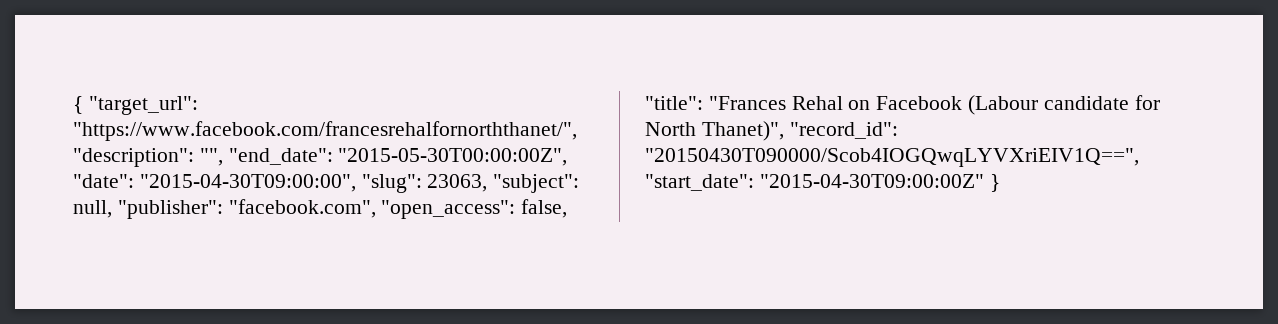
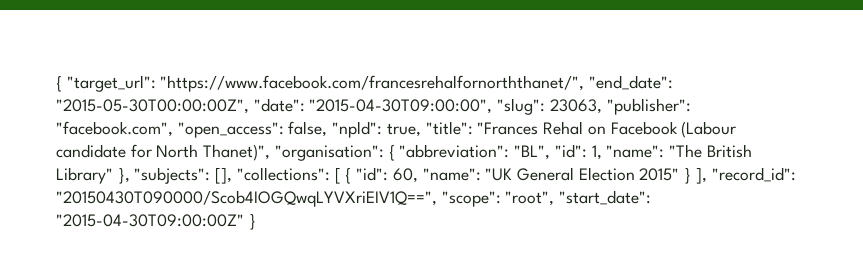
- { "target_url": "https://www.facebook.com/francesrehalfornorththanet/", "description": "", "end_date": "2015-05-30T00:00:00Z", "date": "2015-04-30T09:00:00", "slug": 23063, "subject": null, "publisher": "facebook.com", "open_access": false, "title": "Frances Rehal on Facebook (Labour candidate for North Thanet)", "record_id": "20150430T090000/Scob4IOGQwqLYVXriEIV1Q==", "start_date": "2015-04-30T09:00:00Z" }
+ { "target_url": "https://www.facebook.com/francesrehalfornorththanet/", "end_date": "2015-05-30T00:00:00Z", "date": "2015-04-30T09:00:00", "slug": 23063, "publisher": "facebook.com", "open_access": false, "npld": true, "title": "Frances Rehal on Facebook (Labour candidate for North Thanet)", "organisation": { "abbreviation": "BL", "id": 1, "name": "The British Library" }, "subjects": [], "collections": [ { "id": 60, "name": "UK General Election 2015" } ], "record_id": "20150430T090000/Scob4IOGQwqLYVXriEIV1Q==", "scope": "root", "start_date": "2015-04-30T09:00:00Z" }

